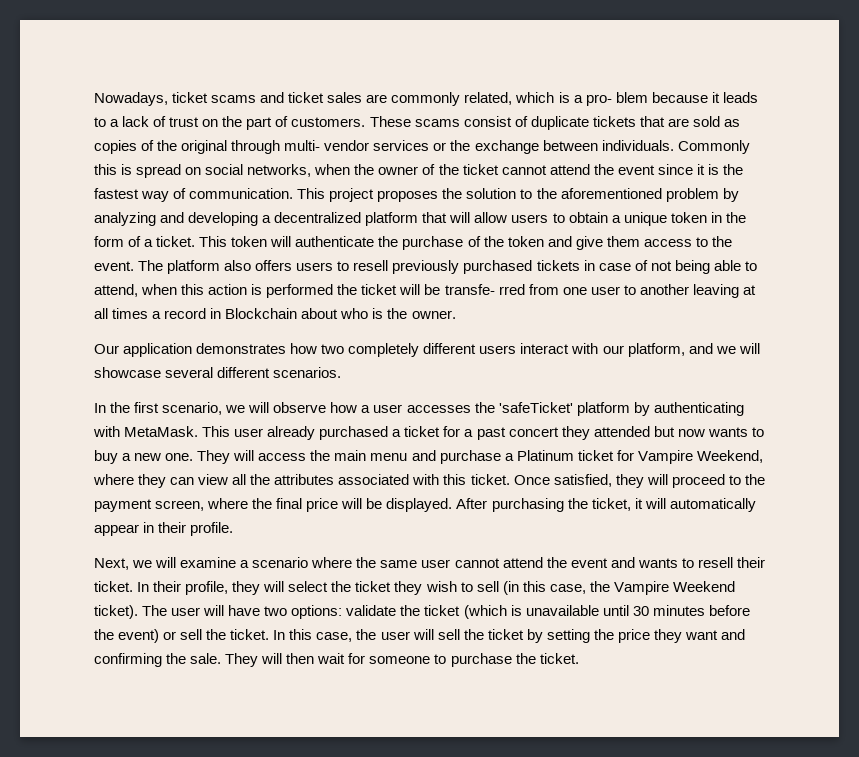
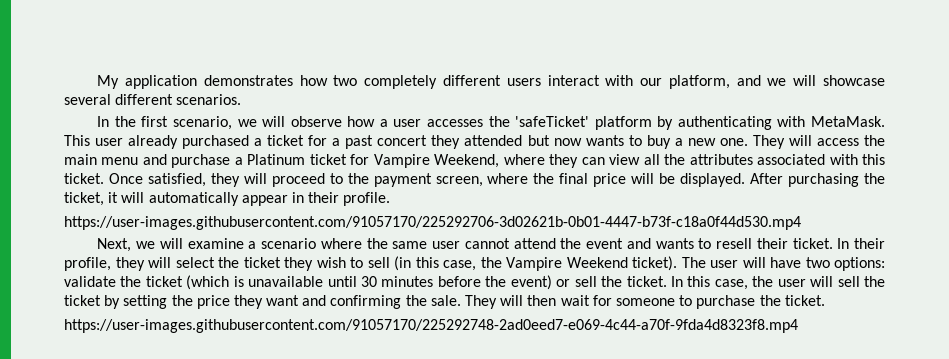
- Nowadays, ticket scams and ticket sales are commonly related, which is a pro- blem because it leads to a lack of trust on the part of customers. These scams consist of duplicate tickets that are sold as copies of the original through multi- vendor services or the exchange between individuals. Commonly this is spread on social networks, when the owner of the ticket cannot attend the event since it is the fastest way of communication. This project proposes the solution to the aforementioned problem by analyzing and developing a decentralized platform that will allow users to obtain a unique token in the form of a ticket. This token will authenticate the purchase of the token and give them access to the event. The platform also offers users to resell previously purchased tickets in case of not being able to attend, when this action is performed the ticket will be transfe- rred from one user to another leaving at all times a record in Blockchain about who is the owner.
- Our application demonstrates how two completely different users interact with our platform, and we will showcase several different scenarios.
+ My application demonstrates how two completely different users interact with our platform, and we will showcase several different scenarios.
+ https://user-images.githubusercontent.com/91057170/225292706-3d02621b-0b01-4447-b73f-c18a0f44d530.mp4
+ https://user-images.githubusercontent.com/91057170/225292748-2ad0eed7-e069-4c44-a70f-9fda4d8323f8.mp4

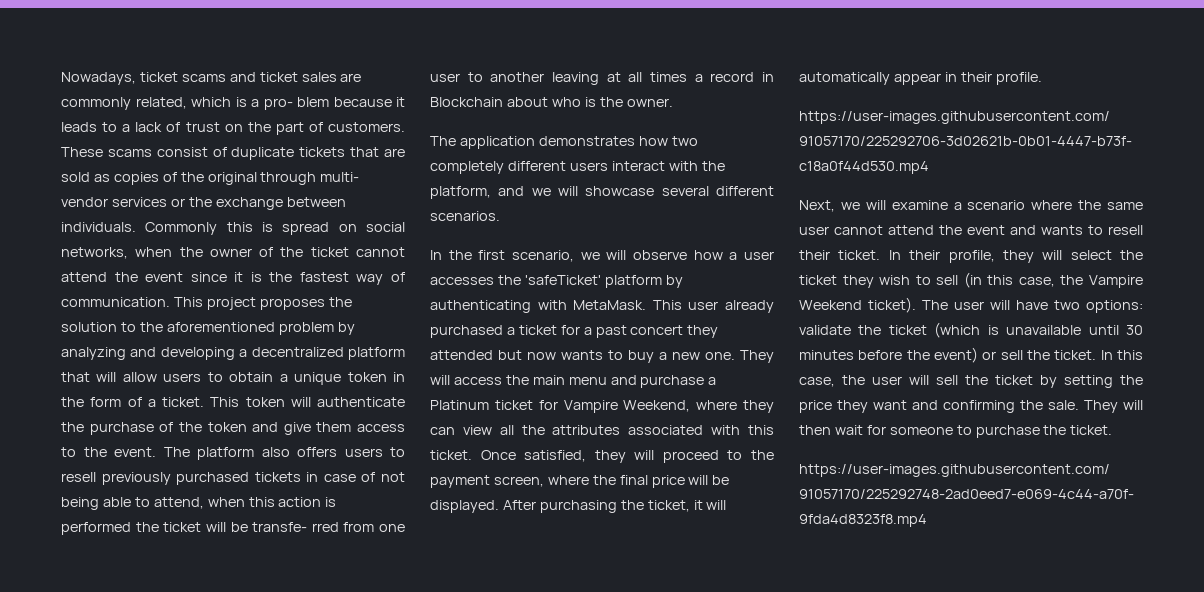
- My application demonstrates how two completely different users interact with our platform, and we will showcase several different scenarios.
+ Nowadays, ticket scams and ticket sales are commonly related, which is a pro- blem because it leads to a lack of trust on the part of customers. These scams consist of duplicate tickets that are sold as copies of the original through multi- vendor services or the exchange between individuals. Commonly this is spread on social networks, when the owner of the ticket cannot attend the event since it is the fastest way of communication. This project proposes the solution to the aforementioned problem by analyzing and developing a decentralized platform that will allow users to obtain a unique token in the form of a ticket. This token will authenticate the purchase of the token and give them access to the event. The platform also offers users to resell previously purchased tickets in case of not being able to attend, when this action is performed the ticket will be transfe- rred from one user to another leaving at all times a record in Blockchain about who is the owner.
+ The application demonstrates how two completely different users interact with the platform, and we will showcase several different scenarios.

